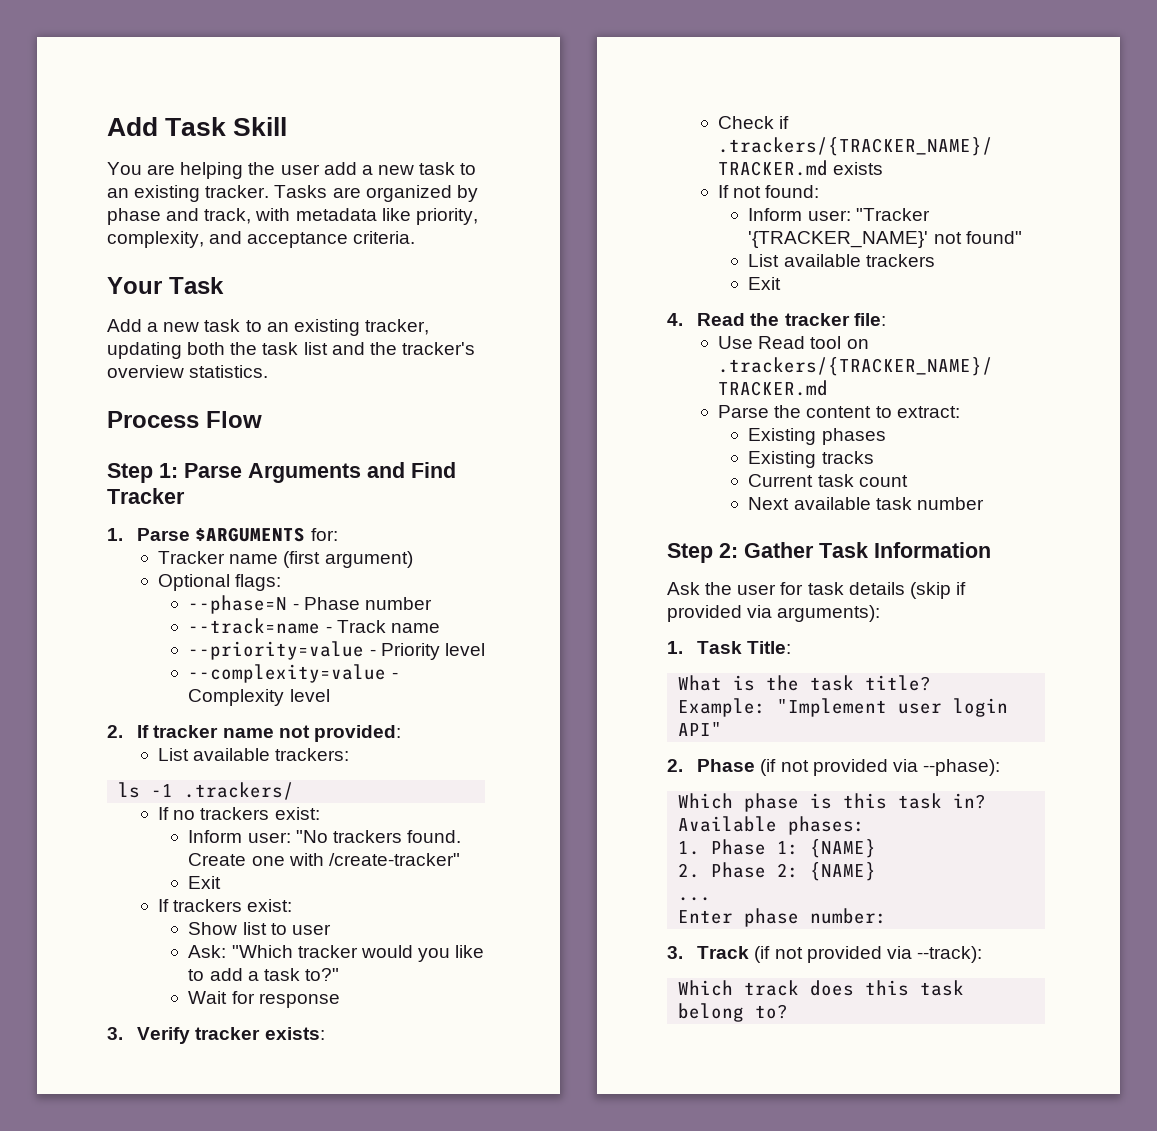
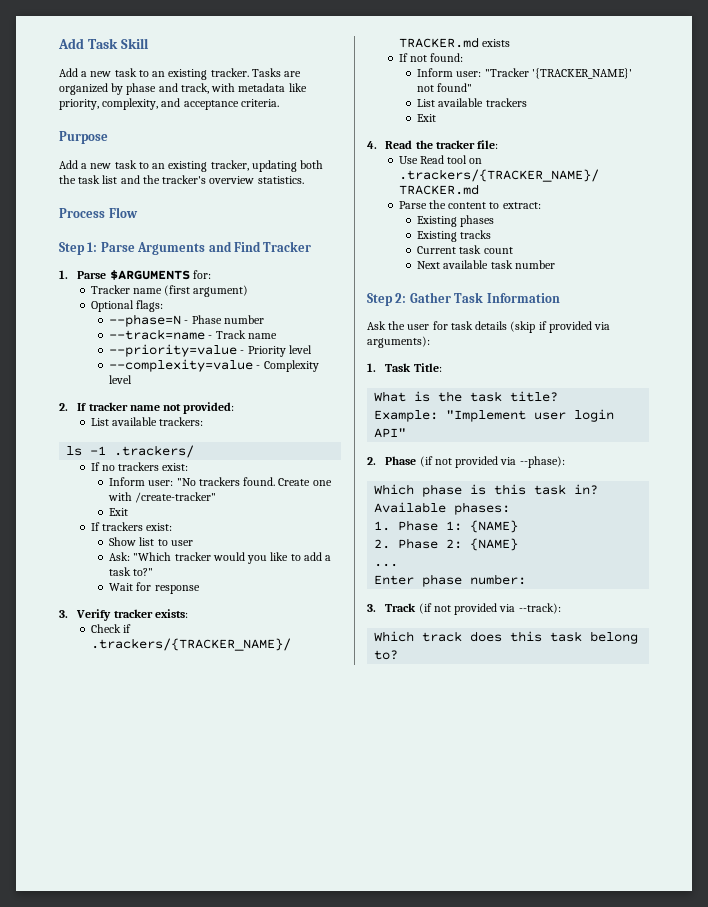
- You are helping the user add a new task to an existing tracker.
+ Add a new task to an existing tracker.
- Your Task
+ Purpose

